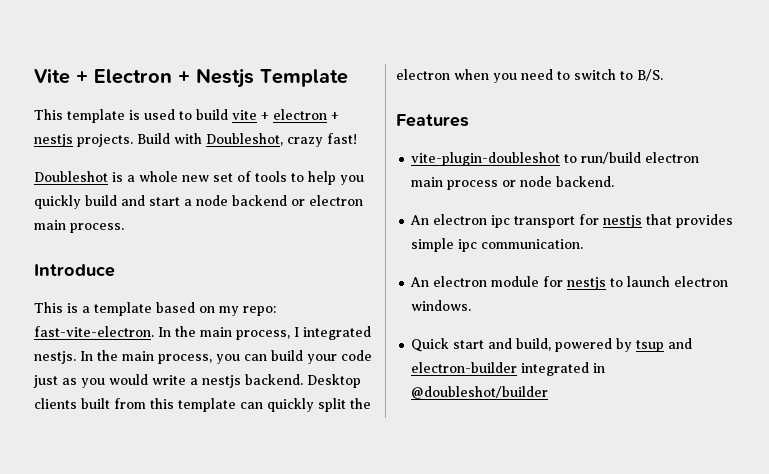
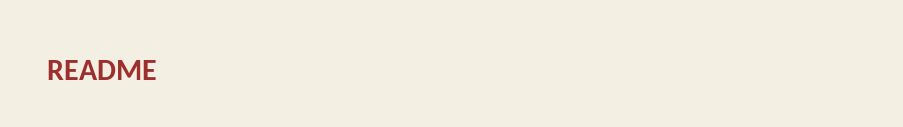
- Vite + Electron + Nestjs Template
- This template is used to build vite + electron + nestjs projects. Build with Doubleshot, crazy fast!
- Doubleshot is a whole new set of tools to help you quickly build and start a node backend or electron main process.
- Introduce
- This is a template based on my repo: fast-vite-electron. In the main process, I integrated nestjs. In the main process, you can build your code just as you would write a nestjs backend. Desktop clients built from this template can quickly split the electron when you need to switch to B/S.
- Features
- vite-plugin-doubleshot to run/build electron main process or node backend.
- An electron ipc transport for nestjs that provides simple ipc communication.
- An electron module for nestjs to launch electron windows.
- Quick start and build, powered by tsup and electron-builder integrated in @doubleshot/builder
+ README

